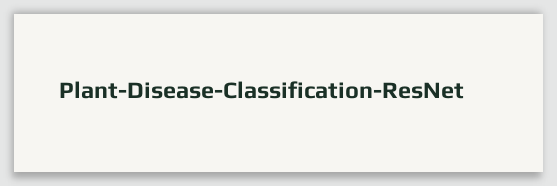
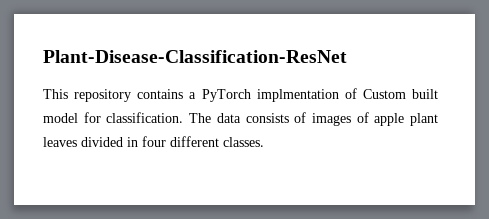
+ This repository contains a PyTorch implmentation of Custom built model for classification. The data consists of images of apple plant leaves divided in four different classes.

